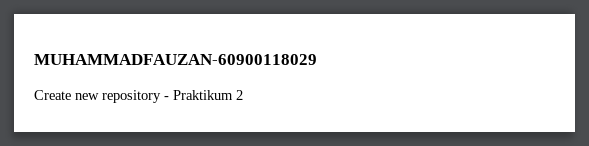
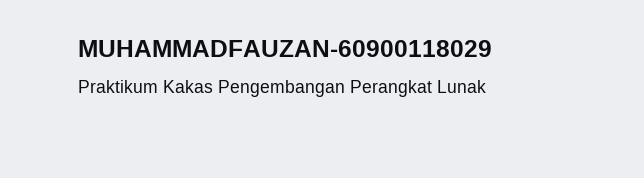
- Create new repository - Praktikum 2
+ Praktikum Kakas Pengembangan Perangkat Lunak

